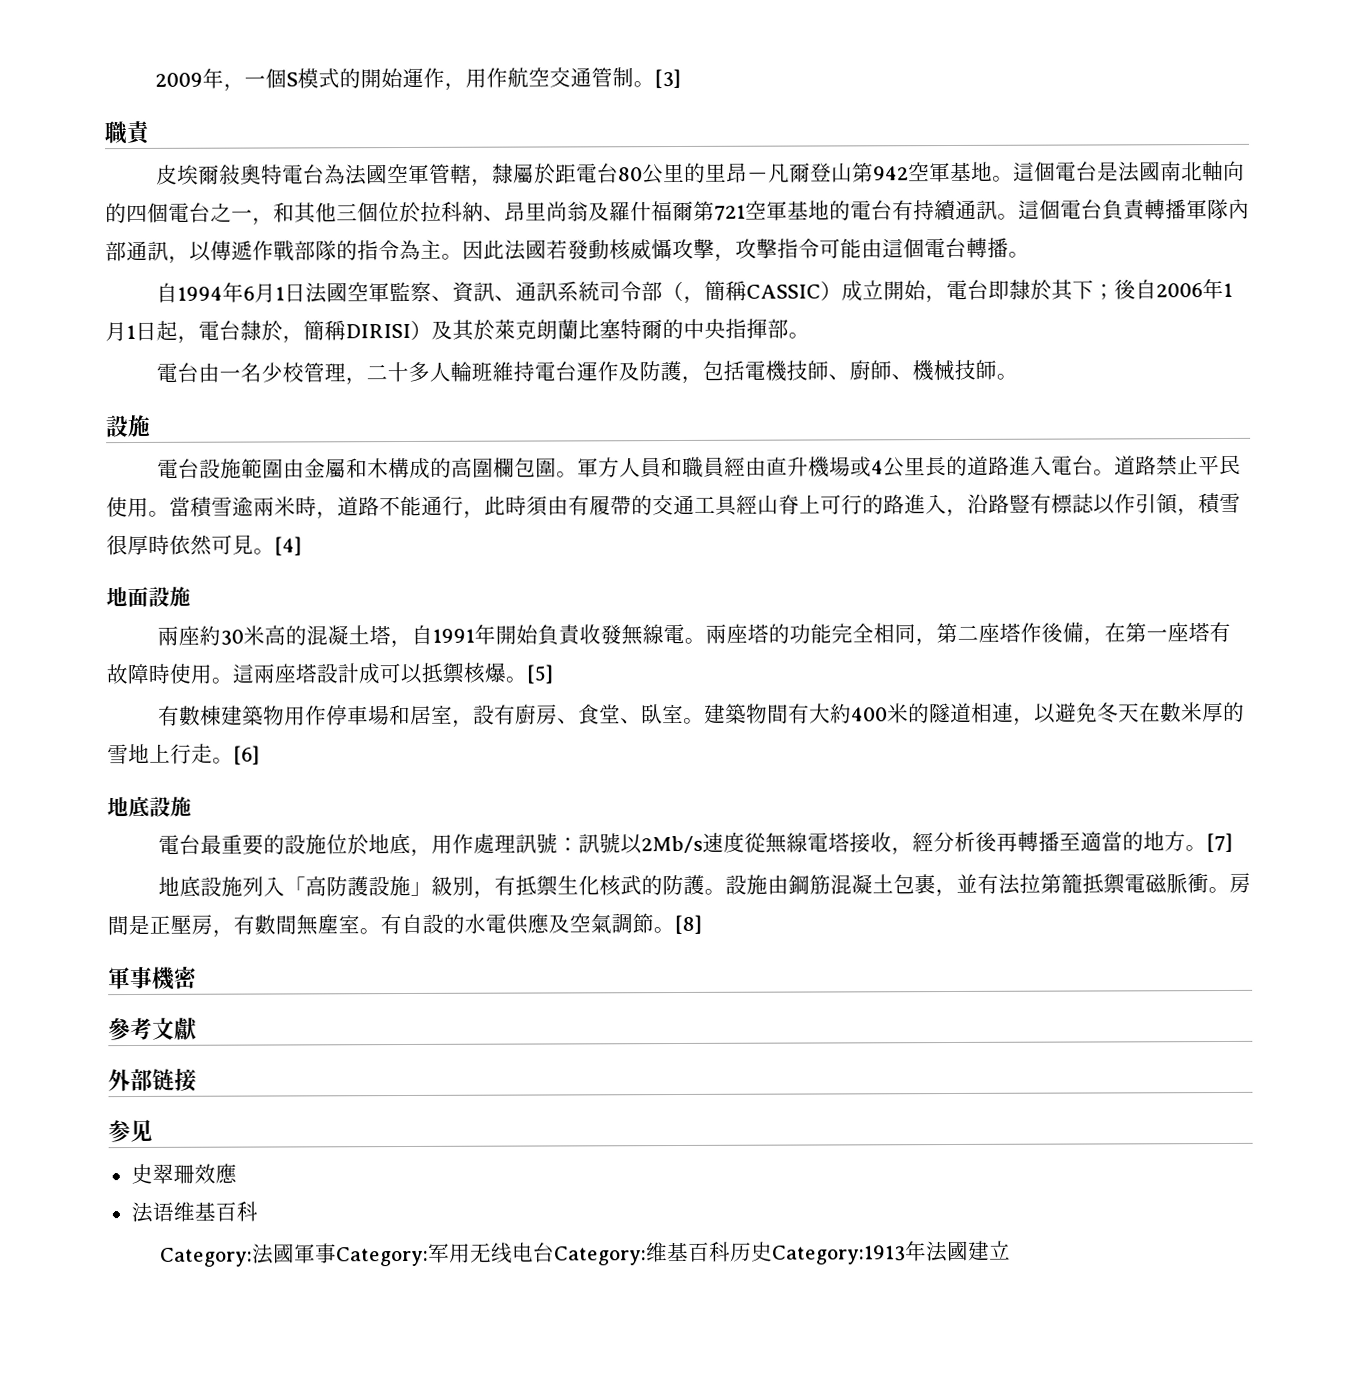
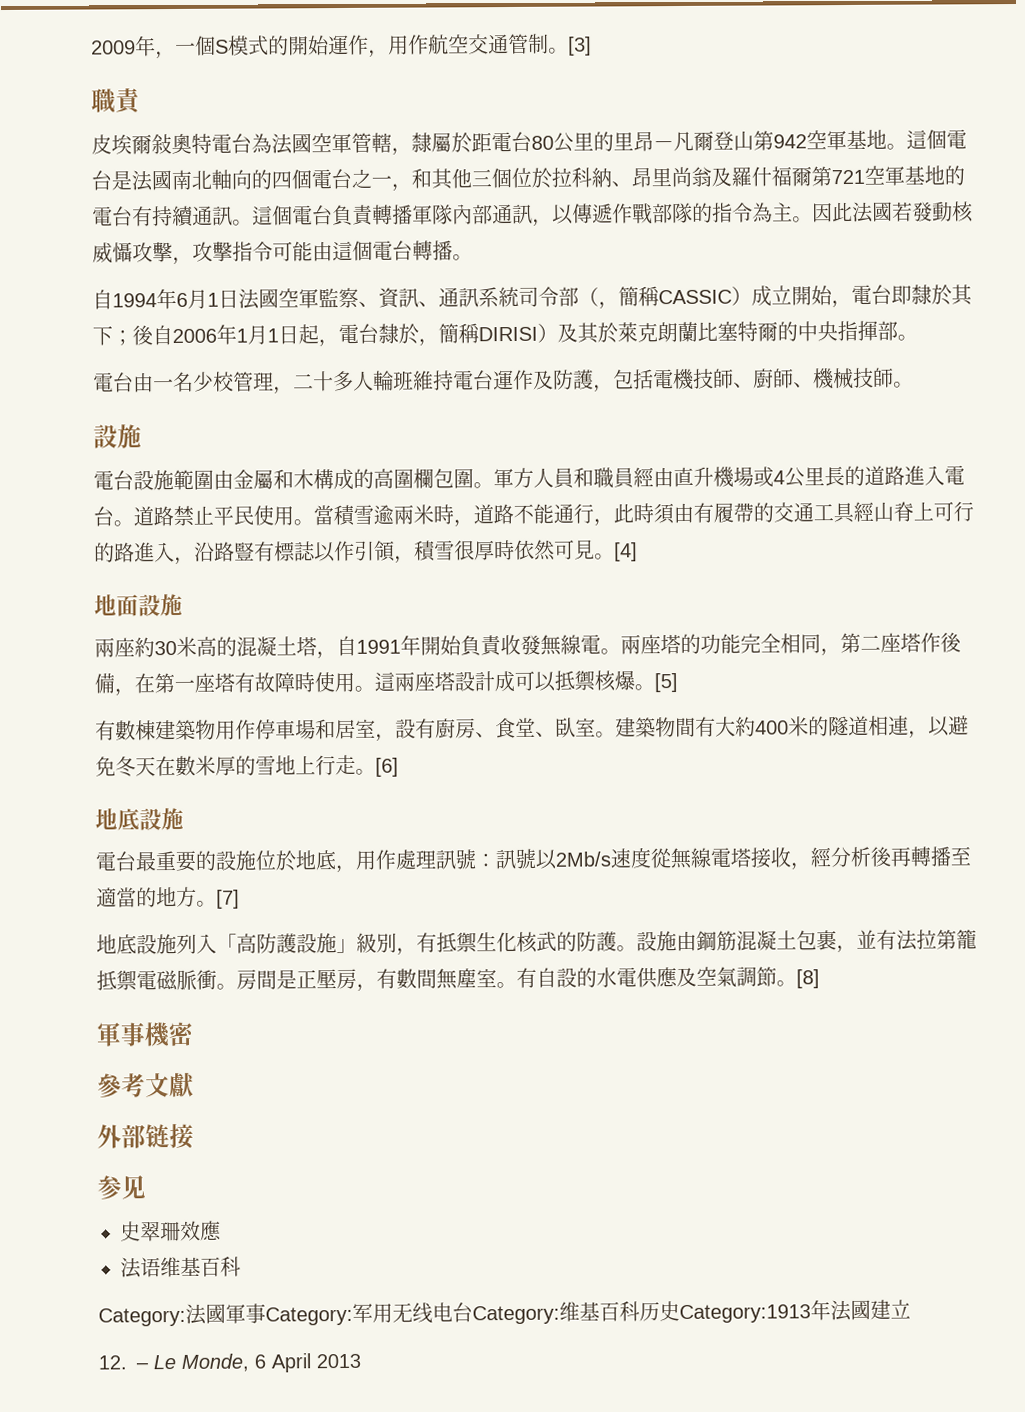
+ 12. – Le Monde, 6 April 2013

